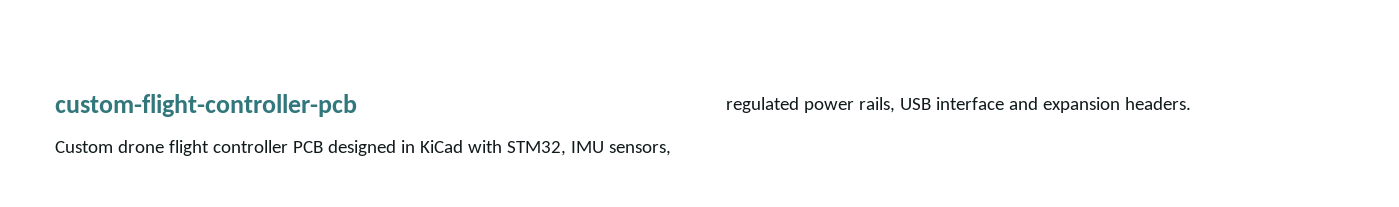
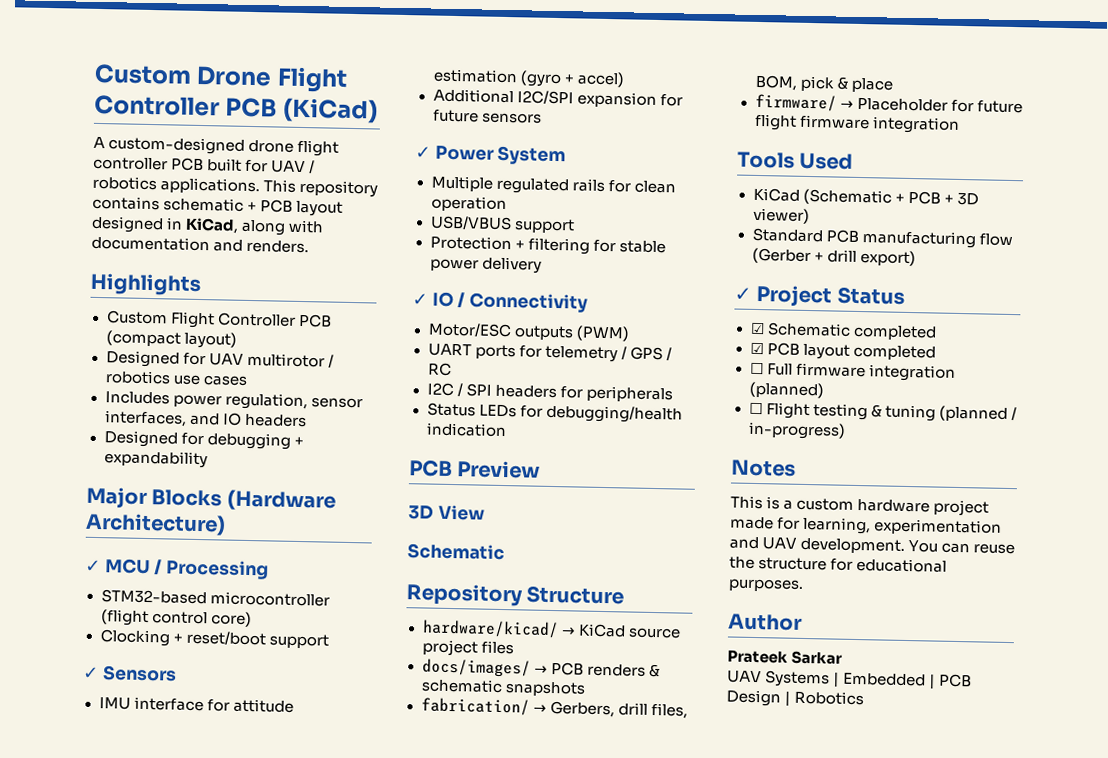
- custom-flight-controller-pcb
- Custom drone flight controller PCB designed in KiCad with STM32, IMU sensors, regulated power rails, USB interface and expansion headers.
+ Custom Drone Flight Controller PCB (KiCad)
+ A custom-designed drone flight controller PCB built for UAV / robotics applications. This repository contains schematic + PCB layout designed in KiCad, along with documentation and renders.
+ Highlights
+ Custom Flight Controller PCB (compact layout)
+ Designed for UAV multirotor / robotics use cases
+ Includes power regulation, sensor interfaces, and IO headers
+ Designed for debugging + expandability
+ Major Blocks (Hardware Architecture)
+ ✓ MCU / Processing
+ STM32-based microcontroller (flight control core)
+ Clocking + reset/boot support
+ ✓ Sensors
+ IMU interface for attitude estimation (gyro + accel)
+ Additional I2C/SPI expansion for future sensors
+ ✓ Power System
+ Multiple regulated rails for clean operation
+ USB/VBUS support
+ Protection + filtering for stable power delivery
+ ✓ IO / Connectivity
+ Motor/ESC outputs (PWM)
+ UART ports for telemetry / GPS / RC
+ I2C / SPI headers for peripherals
+ Status LEDs for debugging/health indication
+ PCB Preview
+ 3D View
+ Schematic
+ Repository Structure
+ hardware/kicad/ → KiCad source project files
+ docs/images/ → PCB renders & schematic snapshots
+ fabrication/ → Gerbers, drill files, BOM, pick & place
+ firmware/ → Placeholder for future flight firmware integration
+ Tools Used
+ KiCad (Schematic + PCB + 3D viewer)
+ Standard PCB manufacturing flow (Gerber + drill export)
+ ✓ Project Status
+ ☑ Schematic completed
+ ☑ PCB layout completed
+ ☐ Full firmware integration (planned)
+ ☐ Flight testing & tuning (planned / in-progress)
+ Notes
+ This is a custom hardware project made for learning, experimentation and UAV development. You can reuse the structure for educational purposes.
+ Author
+ Prateek Sarkar
+ UAV Systems | Embedded | PCB Design | Robotics

